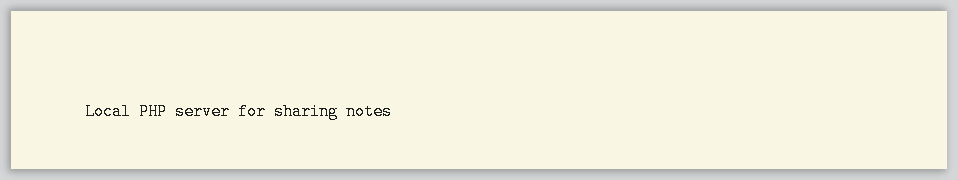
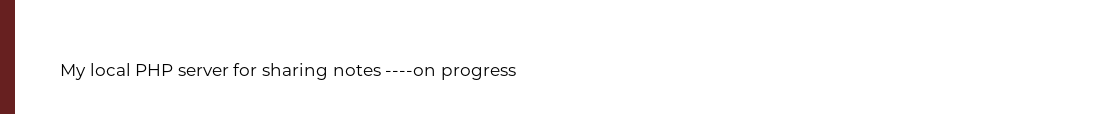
- Local PHP server for sharing notes
+ My local PHP server for sharing notes ----on progress

